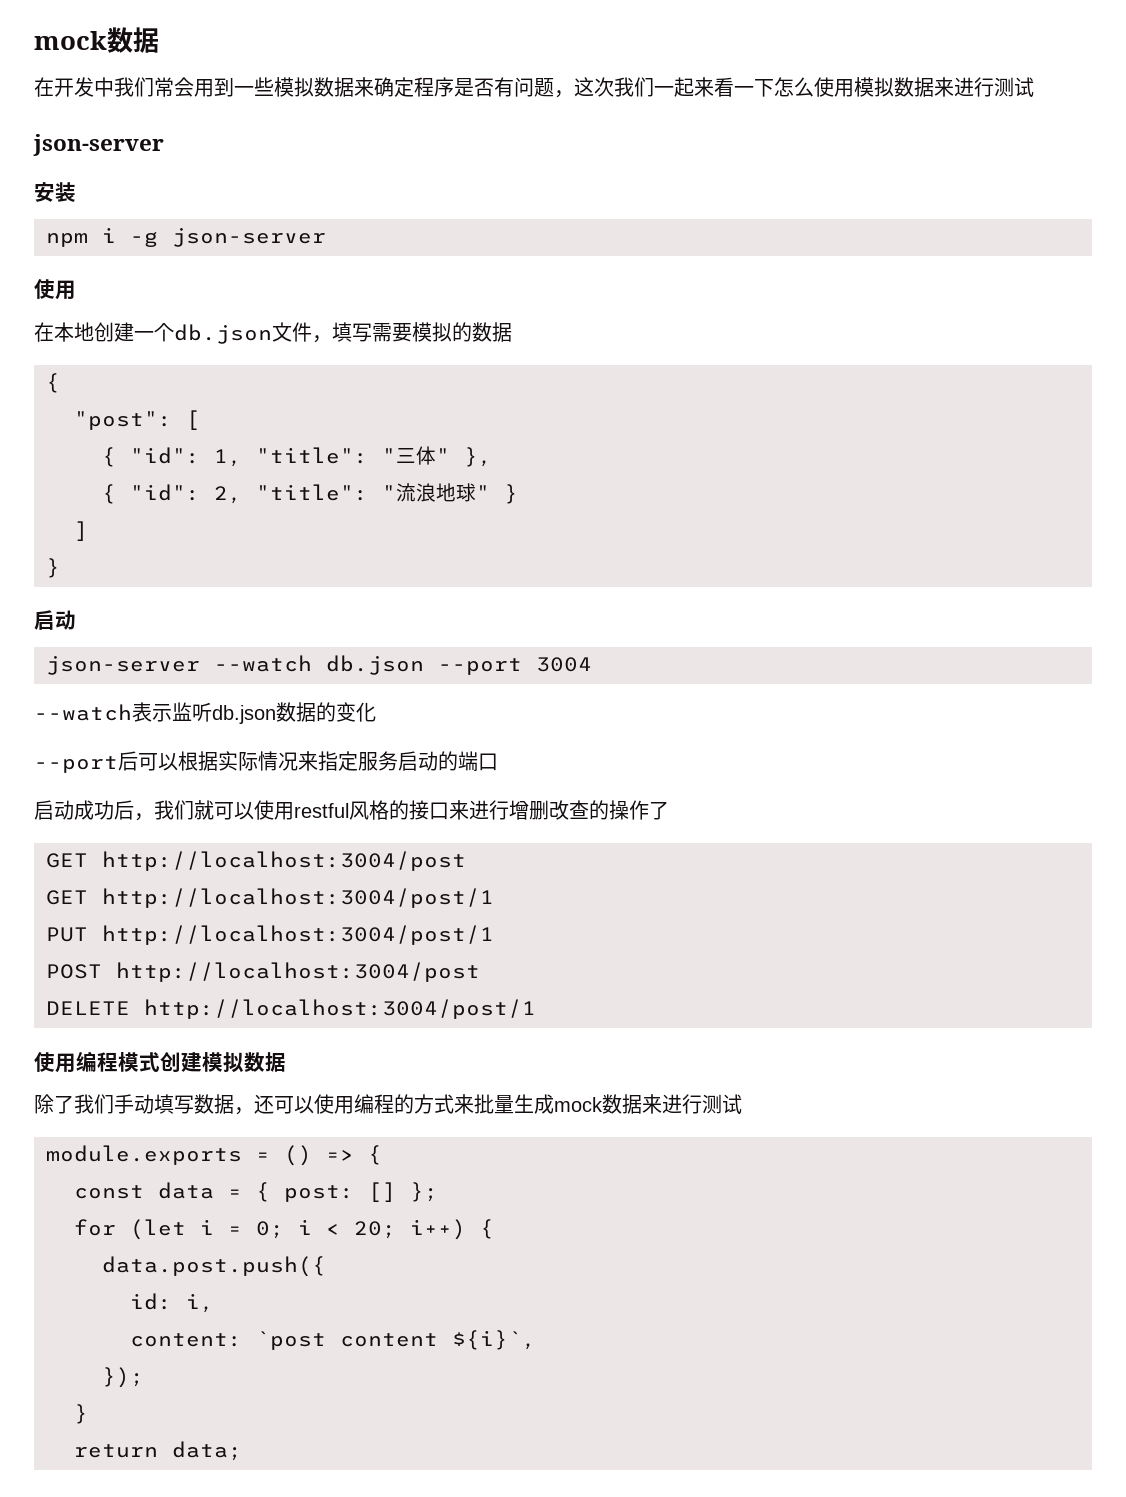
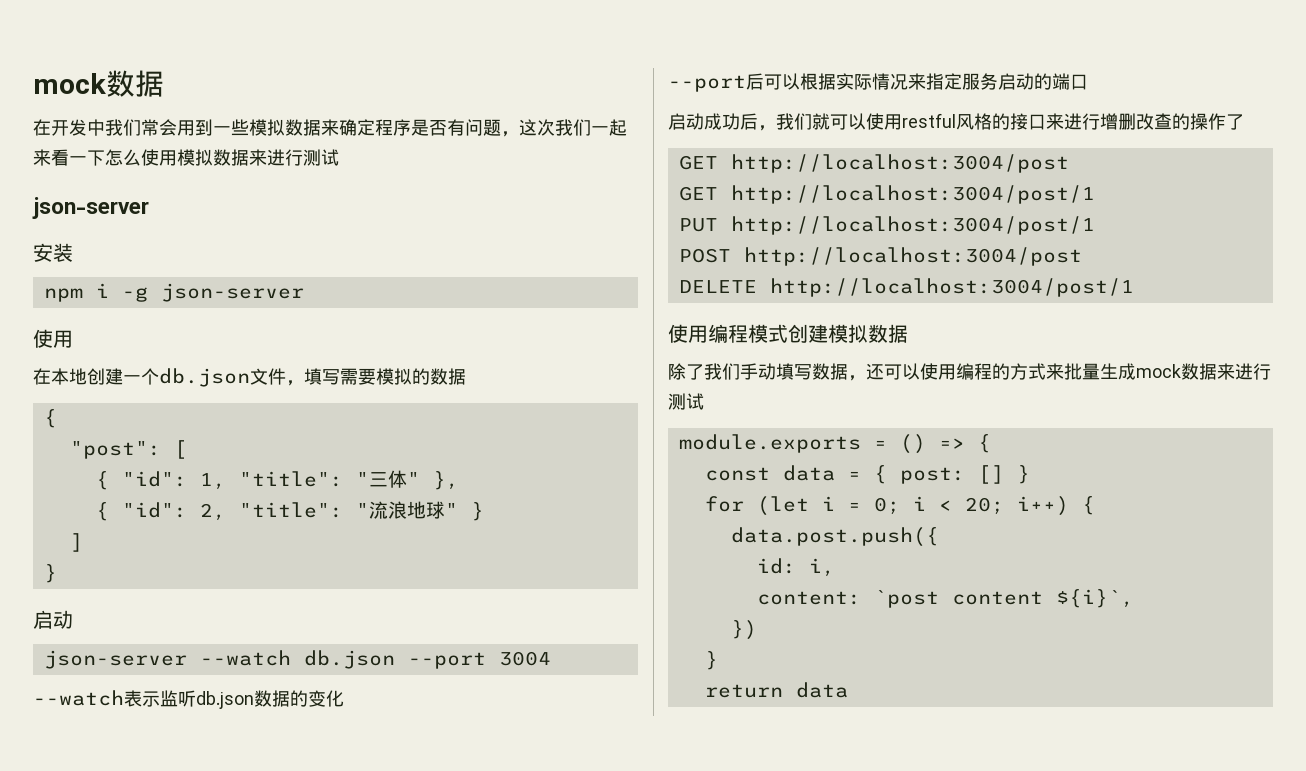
- const data = { post: [] };
+ const data = { post: [] }
- });
+ })
- return data;
+ return data

